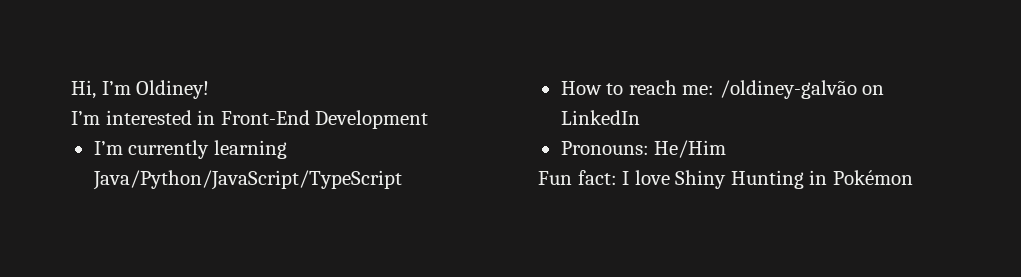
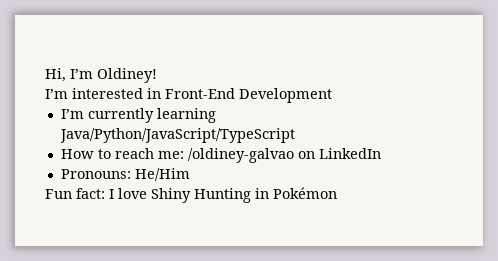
- How to reach me: /oldiney-galvão on LinkedIn
+ How to reach me: /oldiney-galvao on LinkedIn

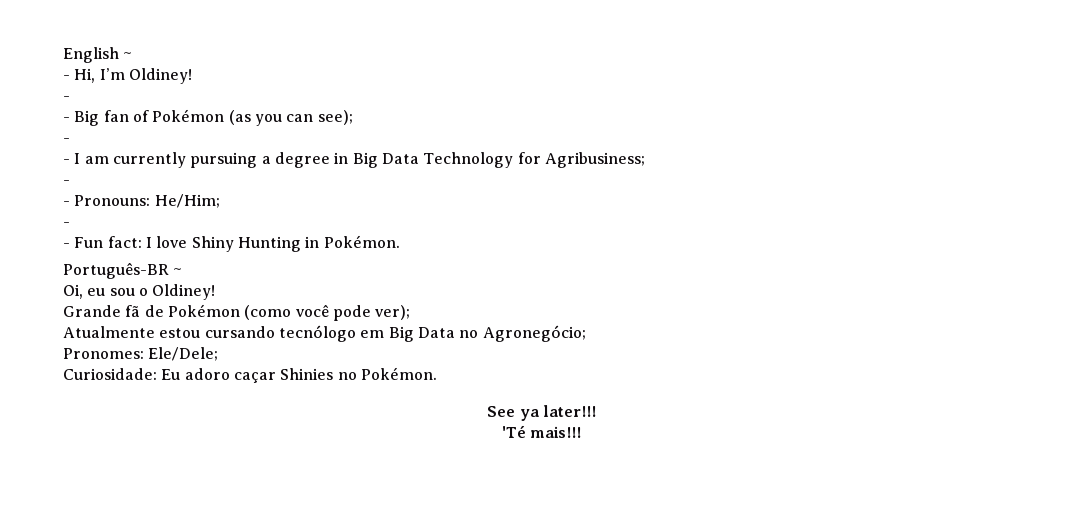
- Hi, I’m Oldiney!
- I’m interested in Front-End Development
- I’m currently learning Java/Python/JavaScript/TypeScript
- How to reach me: /oldiney-galvao on LinkedIn
- Pronouns: He/Him
- Fun fact: I love Shiny Hunting in Pokémon
+ English ~
+ - Hi, I’m Oldiney!
+ -
+ - Big fan of Pokémon (as you can see);
+ -
+ - I am currently pursuing a degree in Big Data Technology for Agribusiness;
+ -
+ - Pronouns: He/Him;
+ -
+ - Fun fact: I love Shiny Hunting in Pokémon.
+ Português-BR ~
+ Oi, eu sou o Oldiney!
+ Grande fã de Pokémon (como você pode ver);
+ Atualmente estou cursando tecnólogo em Big Data no Agronegócio;
+ Pronomes: Ele/Dele;
+ Curiosidade: Eu adoro caçar Shinies no Pokémon.
+ See ya later!!!
+ 'Té mais!!!

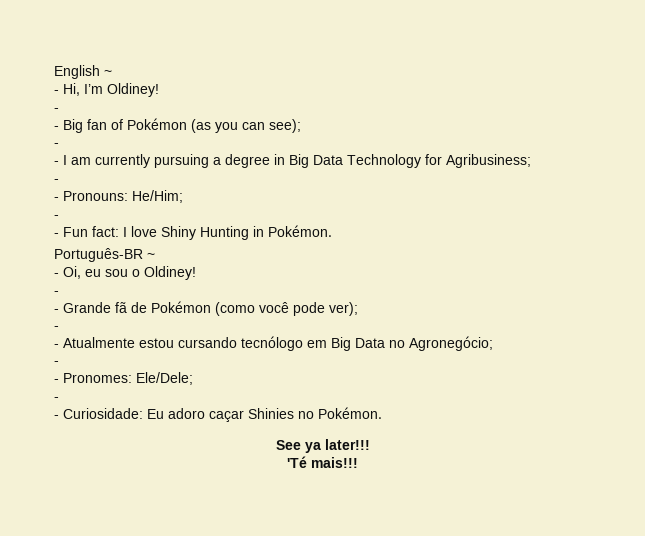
- Oi, eu sou o Oldiney!
- Grande fã de Pokémon (como você pode ver);
- Atualmente estou cursando tecnólogo em Big Data no Agronegócio;
- Pronomes: Ele/Dele;
- Curiosidade: Eu adoro caçar Shinies no Pokémon.
+ - Oi, eu sou o Oldiney!
+ -
+ - Grande fã de Pokémon (como você pode ver);
+ -
+ - Atualmente estou cursando tecnólogo em Big Data no Agronegócio;
+ -
+ - Pronomes: Ele/Dele;
+ -
+ - Curiosidade: Eu adoro caçar Shinies no Pokémon.

